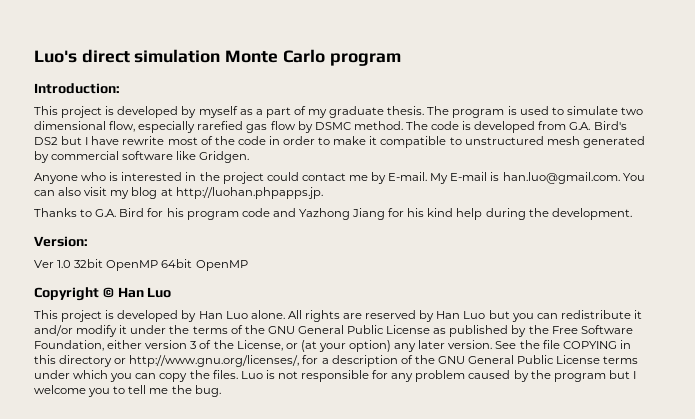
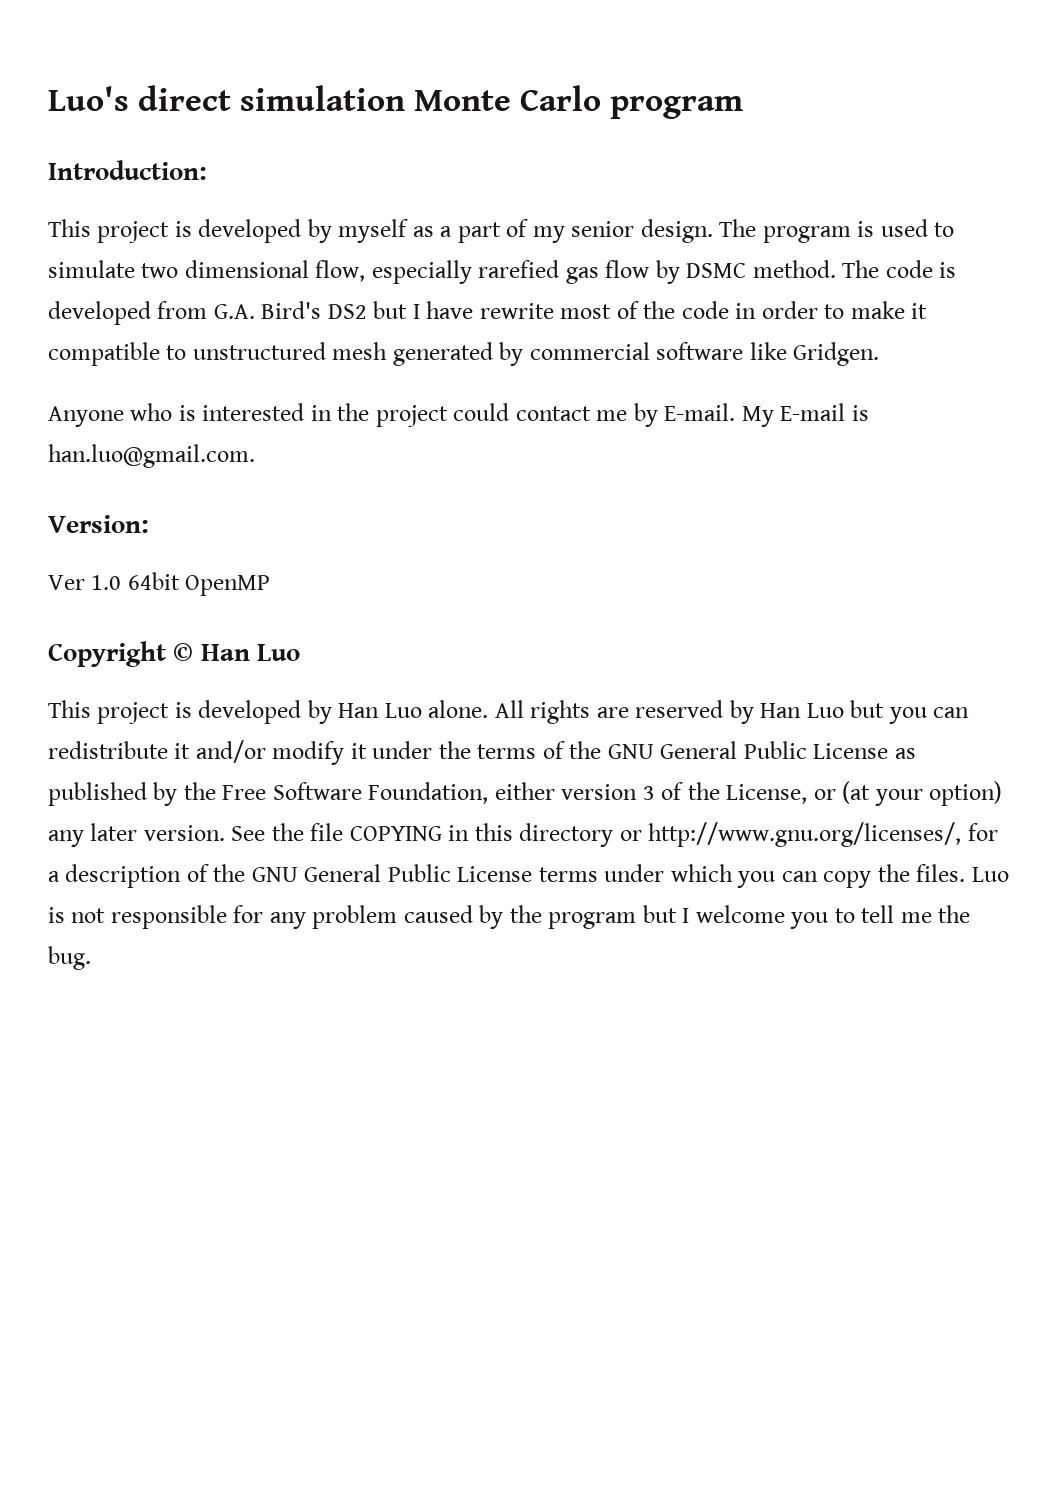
- This project is developed by myself as a part of my graduate thesis.
+ This project is developed by myself as a part of my senior design.
- My E-mail is han.luo@gmail.com. You can also visit my blog at http://luohan.phpapps.jp.
- Thanks to G.A. Bird for his program code and Yazhong Jiang for his kind help during the development.
+ My E-mail is han.luo@gmail.com.
- Ver 1.0 32bit OpenMP 64bit OpenMP
+ Ver 1.0 64bit OpenMP

